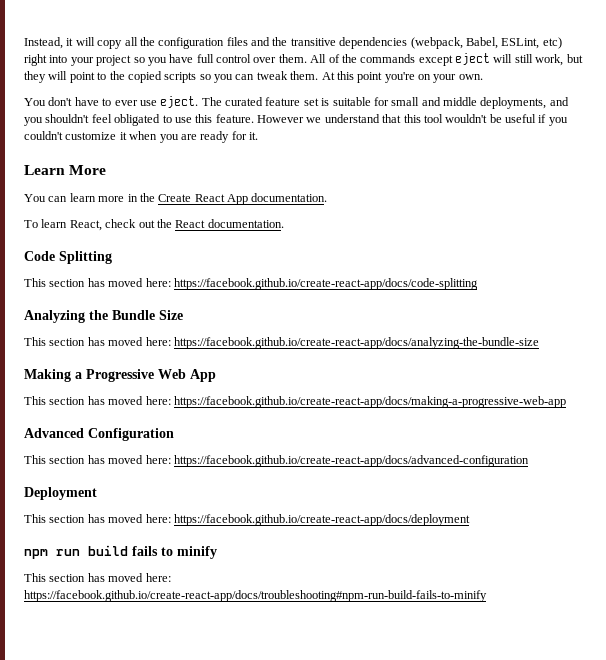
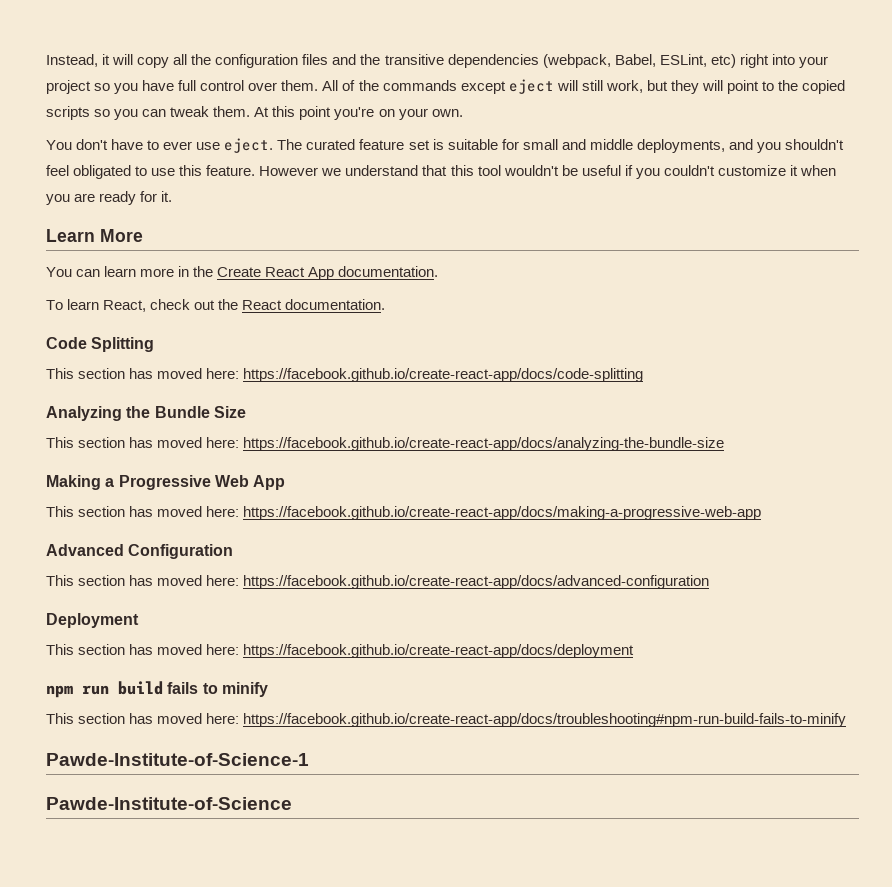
+ Pawde-Institute-of-Science-1
+ Pawde-Institute-of-Science

